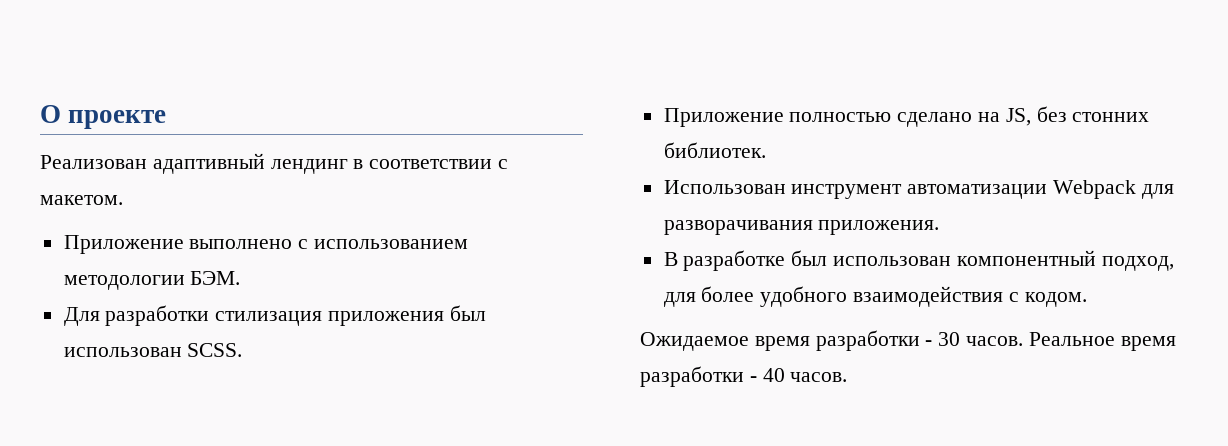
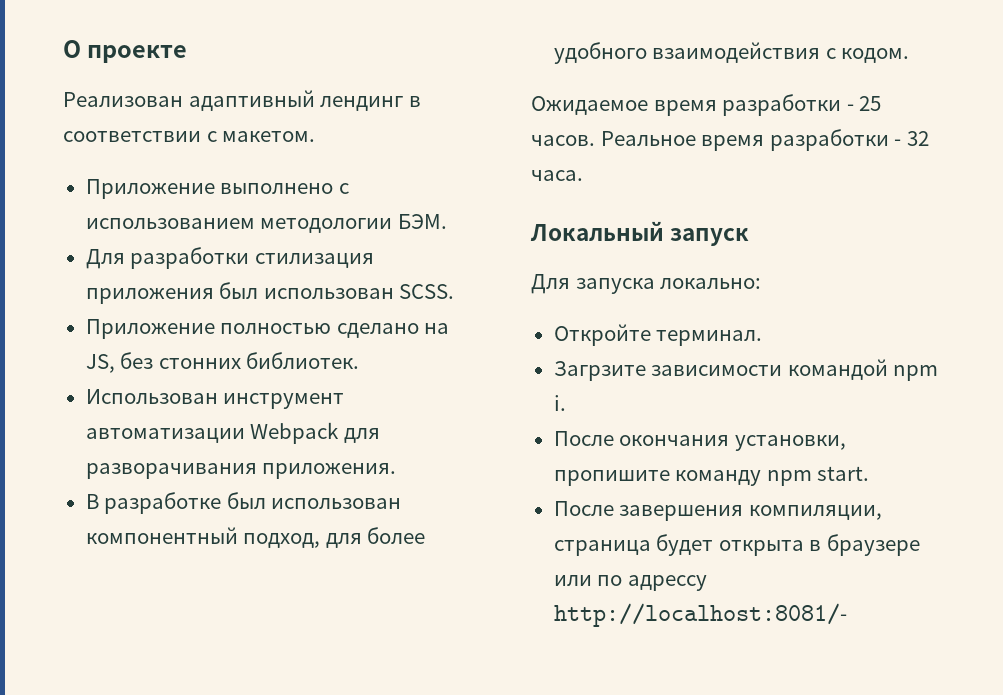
- Ожидаемое время разработки - 30 часов.
+ Ожидаемое время разработки - 25 часов.
- Реальное время разработки - 40 часов.
+ Реальное время разработки - 32 часа.
+ Локальный запуск
+ Для запуска локально:
+ Откройте терминал.
+ Загрзите зависимости командой npm i.
+ После окончания установки, пропишите команду npm start.
+ После завершения компиляции, страница будет открыта в браузере или по адрессу http://localhost:8081/-

